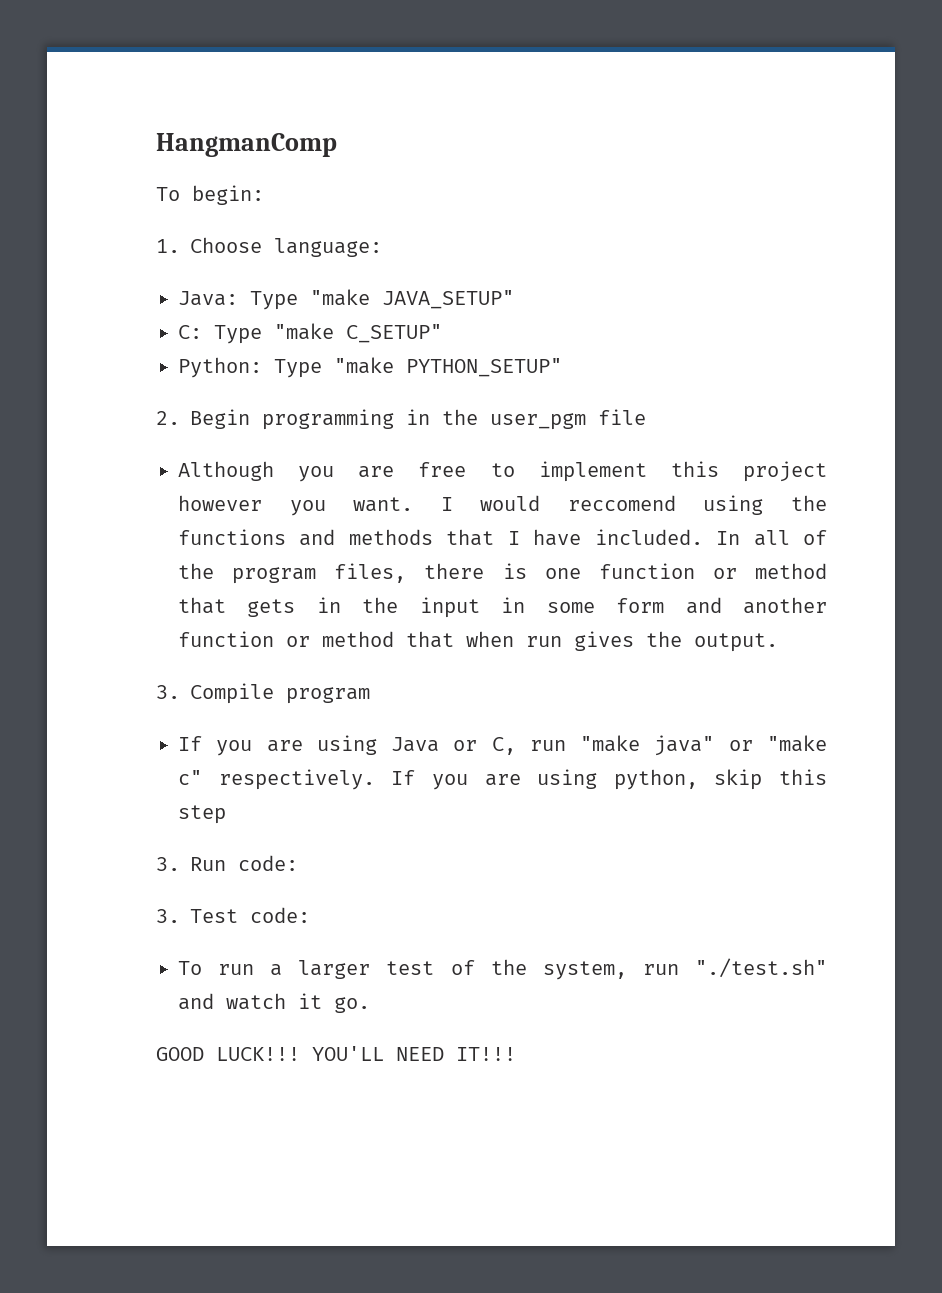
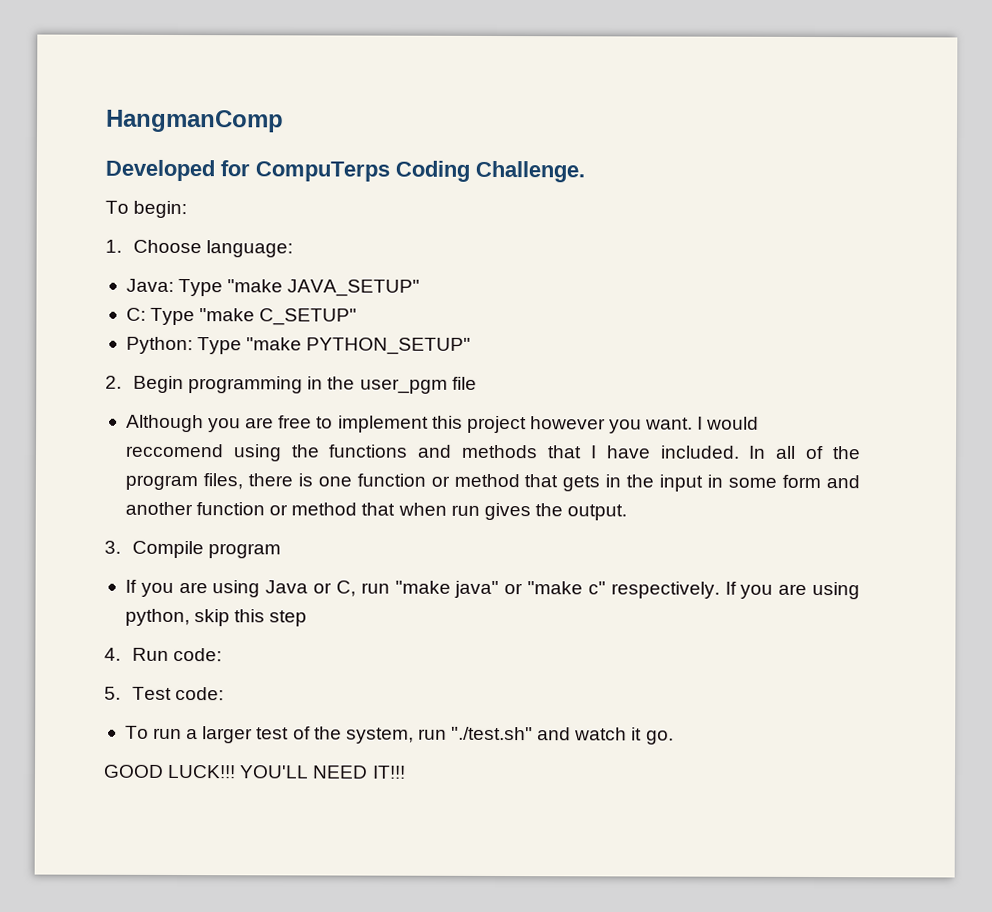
+ Developed for CompuTerps Coding Challenge.
- 3. Run code:
+ 4. Run code:
- 3. Test code:
+ 5. Test code:

